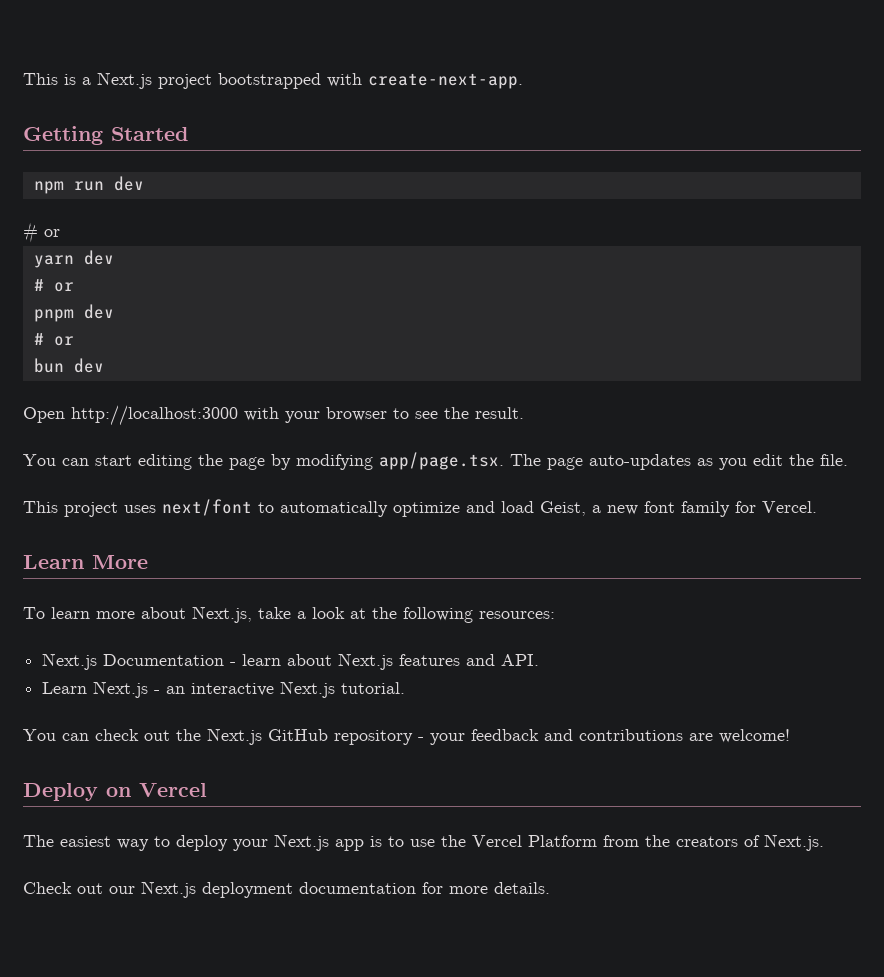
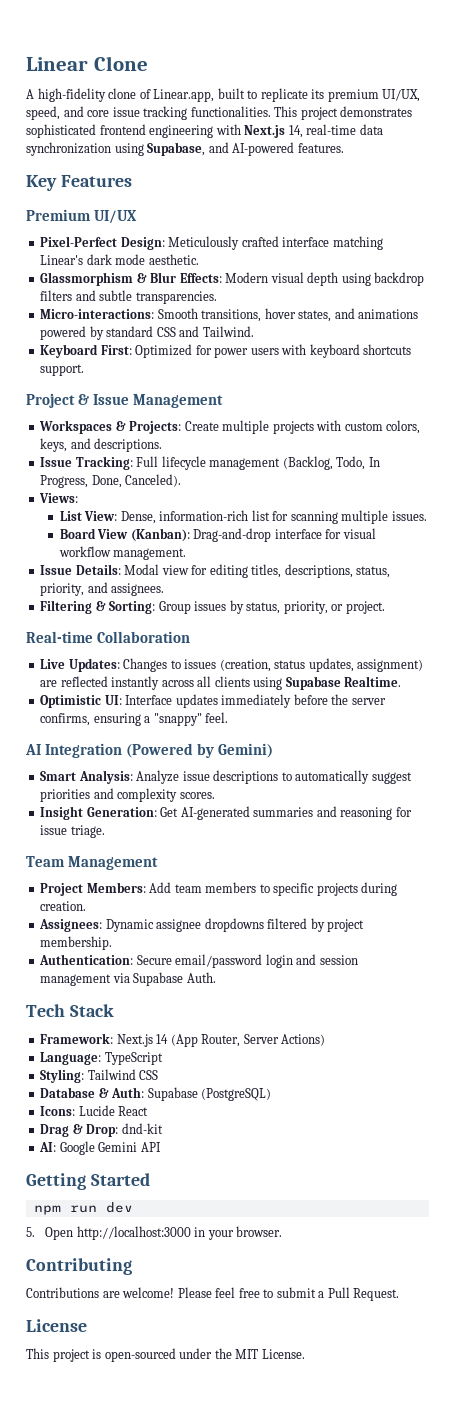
- This is a Next.js project bootstrapped with create-next-app.
+ Linear Clone
+ A high-fidelity clone of Linear.app, built to replicate its premium UI/UX, speed, and core issue tracking functionalities. This project demonstrates sophisticated frontend engineering with Next.js 14, real-time data synchronization using Supabase, and AI-powered features.
+ Key Features
+ Premium UI/UX
+ Pixel-Perfect Design: Meticulously crafted interface matching Linear's dark mode aesthetic.
+ Glassmorphism & Blur Effects: Modern visual depth using backdrop filters and subtle transparencies.
+ Micro-interactions: Smooth transitions, hover states, and animations powered by standard CSS and Tailwind.
+ Keyboard First: Optimized for power users with keyboard shortcuts support.
+ Project & Issue Management
+ Workspaces & Projects: Create multiple projects with custom colors, keys, and descriptions.
+ Issue Tracking: Full lifecycle management (Backlog, Todo, In Progress, Done, Canceled).
+ Views:
+ List View: Dense, information-rich list for scanning multiple issues.
+ Board View (Kanban): Drag-and-drop interface for visual workflow management.
+ Issue Details: Modal view for editing titles, descriptions, status, priority, and assignees.
+ Filtering & Sorting: Group issues by status, priority, or project.
+ Real-time Collaboration
+ Live Updates: Changes to issues (creation, status updates, assignment) are reflected instantly across all clients using Supabase Realtime.
+ Optimistic UI: Interface updates immediately before the server confirms, ensuring a "snappy" feel.
+ AI Integration (Powered by Gemini)
+ Smart Analysis: Analyze issue descriptions to automatically suggest priorities and complexity scores.
+ Insight Generation: Get AI-generated summaries and reasoning for issue triage.
+ Team Management
+ Project Members: Add team members to specific projects during creation.
+ Assignees: Dynamic assignee dropdowns filtered by project membership.
+ Authentication: Secure email/password login and session management via Supabase Auth.
+ Tech Stack
+ Framework: Next.js 14 (App Router, Server Actions)
+ Language: TypeScript
+ Styling: Tailwind CSS
+ Database & Auth: Supabase (PostgreSQL)
+ Icons: Lucide React
+ Drag & Drop: dnd-kit
+ AI: Google Gemini API
  npm run dev
- # or
- yarn dev
- # or
- pnpm dev
- # or
- bun dev
- Open http://localhost:3000 with your browser to see the result.
- You can start editing the page by modifying app/page.tsx. The page auto-updates as you edit the file.
- This project uses next/font to automatically optimize and load Geist, a new font family for Vercel.
- Learn More
- To learn more about Next.js, take a look at the following resources:
- Next.js Documentation - learn about Next.js features and API.
- Learn Next.js - an interactive Next.js tutorial.
- You can check out the Next.js GitHub repository - your feedback and contributions are welcome!
- Deploy on Vercel
- The easiest way to deploy your Next.js app is to use the Vercel Platform from the creators of Next.js.
- Check out our Next.js deployment documentation for more details.
+ 5. Open http://localhost:3000 in your browser.
+ Contributing
+ Contributions are welcome! Please feel free to submit a Pull Request.
+ License
+ This project is open-sourced under the MIT License.

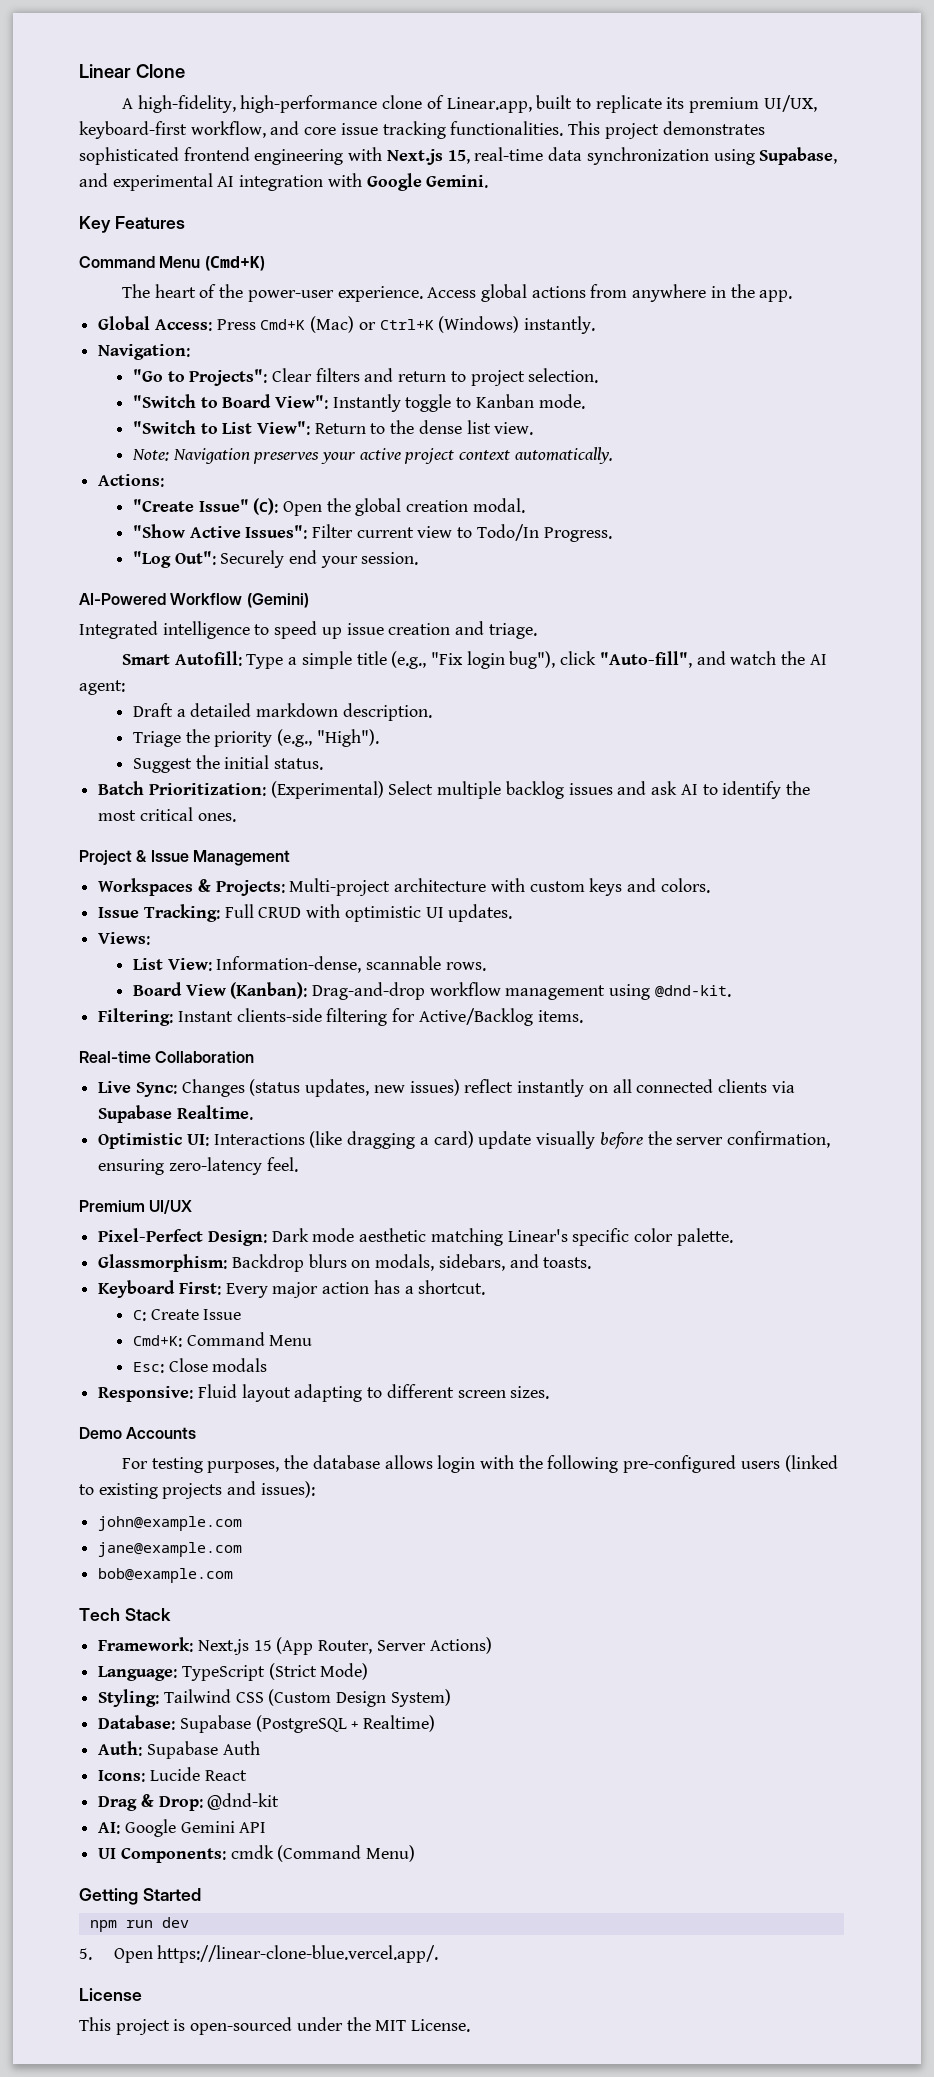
- A high-fidelity clone of Linear.app, built to replicate its premium UI/UX, speed, and core issue tracking functionalities.
+ A high-fidelity, high-performance clone of Linear.app, built to replicate its premium UI/UX, keyboard-first workflow, and core issue tracking functionalities.
- This project demonstrates sophisticated frontend engineering with Next.js 14, real-time data synchronization using Supabase, and AI-powered features.
+ This project demonstrates sophisticated frontend engineering with Next.js 15, real-time data synchronization using Supabase, and experimental AI integration with Google Gemini.
  Key Features
- Premium UI/UX
- Pixel-Perfect Design: Meticulously crafted interface matching Linear's dark mode aesthetic.
- Glassmorphism & Blur Effects: Modern visual depth using backdrop filters and subtle transparencies.
- Micro-interactions: Smooth transitions, hover states, and animations powered by standard CSS and Tailwind.
- Keyboard First: Optimized for power users with keyboard shortcuts support.
+ Command Menu (Cmd+K)
+ The heart of the power-user experience. Access global actions from anywhere in the app.
+ Global Access: Press Cmd+K (Mac) or Ctrl+K (Windows) instantly.
+ Navigation:
+ "Go to Projects": Clear filters and return to project selection.
+ "Switch to Board View": Instantly toggle to Kanban mode.
+ "Switch to List View": Return to the dense list view.
+ Note: Navigation preserves your active project context automatically.
+ Actions:
+ "Create Issue" (C): Open the global creation modal.
+ "Show Active Issues": Filter current view to Todo/In Progress.
+ "Log Out": Securely end your session.
+ AI-Powered Workflow (Gemini)
+ Integrated intelligence to speed up issue creation and triage.
+ Smart Autofill: Type a simple title (e.g., "Fix login bug"), click "Auto-fill", and watch the AI agent:
+ Draft a detailed markdown description.
+ Triage the priority (e.g., "High").
+ Suggest the initial status.
+ Batch Prioritization: (Experimental) Select multiple backlog issues and ask AI to identify the most critical ones.
- Workspaces & Projects: Create multiple projects with custom colors, keys, and descriptions.
- Issue Tracking: Full lifecycle management (Backlog, Todo, In Progress, Done, Canceled).
+ Workspaces & Projects: Multi-project architecture with custom keys and colors.
+ Issue Tracking: Full CRUD with optimistic UI updates.
  Views:
- List View: Dense, information-rich list for scanning multiple issues.
- Board View (Kanban): Drag-and-drop interface for visual workflow management.
- Issue Details: Modal view for editing titles, descriptions, status, priority, and assignees.
- Filtering & Sorting: Group issues by status, priority, or project.
+ List View: Information-dense, scannable rows.
+ Board View (Kanban): Drag-and-drop workflow management using @dnd-kit.
+ Filtering: Instant clients-side filtering for Active/Backlog items.
  Real-time Collaboration
- Live Updates: Changes to issues (creation, status updates, assignment) are reflected instantly across all clients using Supabase Realtime.
- Optimistic UI: Interface updates immediately before the server confirms, ensuring a "snappy" feel.
- AI Integration (Powered by Gemini)
- Smart Analysis: Analyze issue descriptions to automatically suggest priorities and complexity scores.
- Insight Generation: Get AI-generated summaries and reasoning for issue triage.
- Team Management
- Project Members: Add team members to specific projects during creation.
- Assignees: Dynamic assignee dropdowns filtered by project membership.
- Authentication: Secure email/password login and session management via Supabase Auth.
+ Live Sync: Changes (status updates, new issues) reflect instantly on all connected clients via Supabase Realtime.
+ Optimistic UI: Interactions (like dragging a card) update visually before the server confirmation, ensuring zero-latency feel.
+ Premium UI/UX
+ Pixel-Perfect Design: Dark mode aesthetic matching Linear's specific color palette.
+ Glassmorphism: Backdrop blurs on modals, sidebars, and toasts.
+ Keyboard First: Every major action has a shortcut.
+ C: Create Issue
+ Cmd+K: Command Menu
+ Esc: Close modals
+ Responsive: Fluid layout adapting to different screen sizes.
+ Demo Accounts
+ For testing purposes, the database allows login with the following pre-configured users (linked to existing projects and issues):
+ john@example.com
+ jane@example.com
+ bob@example.com
- Framework: Next.js 14 (App Router, Server Actions)
+ Framework: Next.js 15 (App Router, Server Actions)
- Language: TypeScript
+ Language: TypeScript (Strict Mode)
- Styling: Tailwind CSS
- Database & Auth: Supabase (PostgreSQL)
+ Styling: Tailwind CSS (Custom Design System)
+ Database: Supabase (PostgreSQL + Realtime)
+ Auth: Supabase Auth
- Drag & Drop: dnd-kit
+ Drag & Drop: @dnd-kit
+ UI Components: cmdk (Command Menu)
- 5. Open http://localhost:3000 in your browser.
- Contributing
- Contributions are welcome! Please feel free to submit a Pull Request.
+ 5. Open https://linear-clone-blue.vercel.app/.

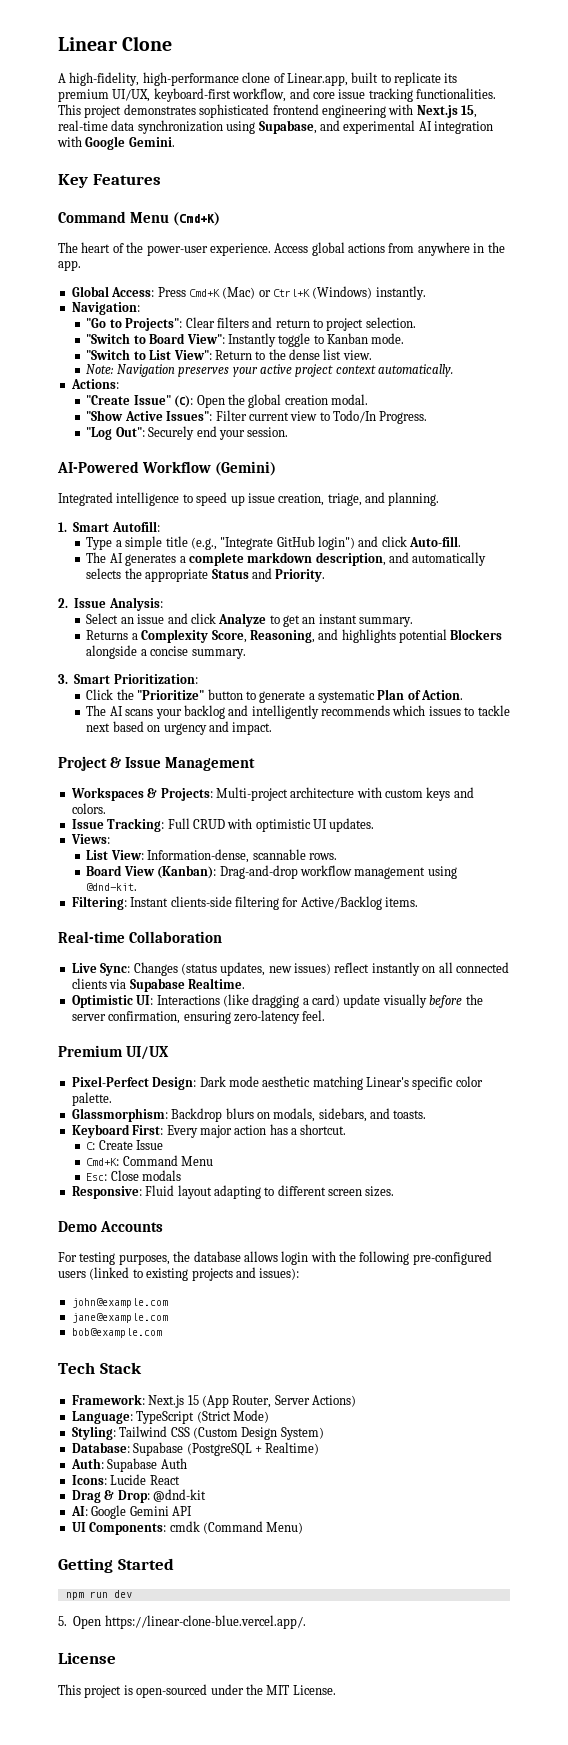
- Integrated intelligence to speed up issue creation and triage.
- Smart Autofill: Type a simple title (e.g., "Fix login bug"), click "Auto-fill", and watch the AI agent:
- Draft a detailed markdown description.
- Triage the priority (e.g., "High").
- Suggest the initial status.
- Batch Prioritization: (Experimental) Select multiple backlog issues and ask AI to identify the most critical ones.
+ Integrated intelligence to speed up issue creation, triage, and planning.
+ 1. Smart Autofill:
+ Type a simple title (e.g., "Integrate GitHub login") and click Auto-fill.
+ The AI generates a complete markdown description, and automatically selects the appropriate Status and Priority.
+ 2. Issue Analysis:
+ Select an issue and click Analyze to get an instant summary.
+ Returns a Complexity Score, Reasoning, and highlights potential Blockers alongside a concise summary.
+ 3. Smart Prioritization:
+ Click the "Prioritize" button to generate a systematic Plan of Action.
+ The AI scans your backlog and intelligently recommends which issues to tackle next based on urgency and impact.

